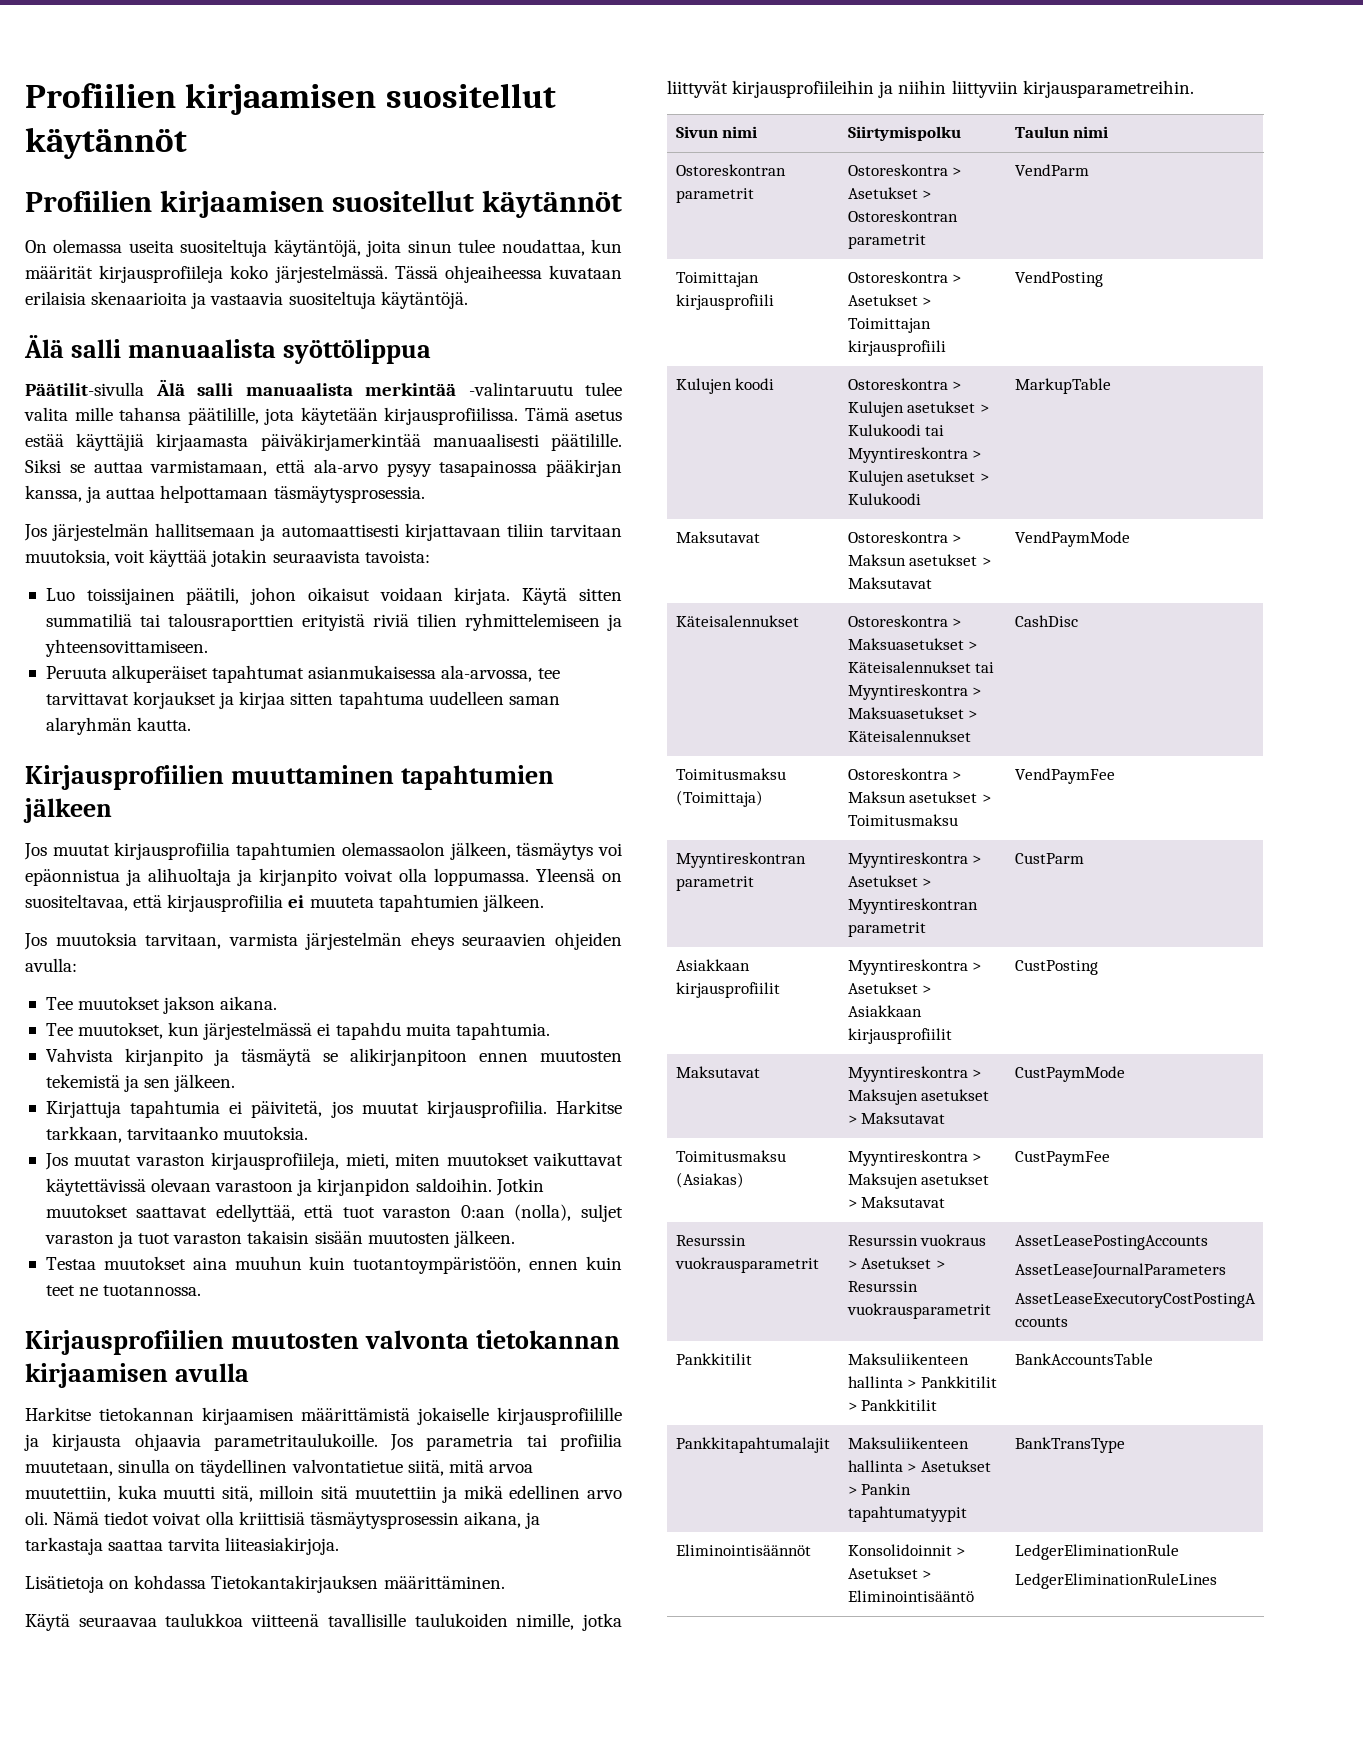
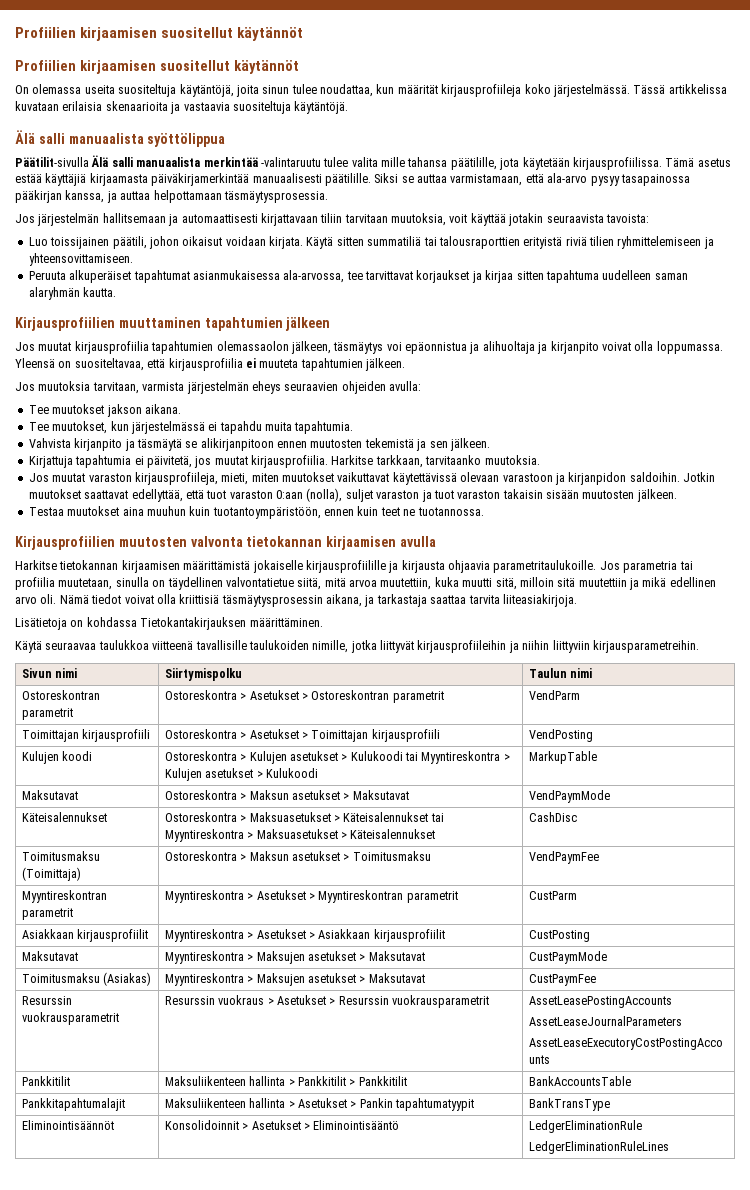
- Tässä ohjeaiheessa kuvataan erilaisia skenaarioita ja vastaavia suositeltuja käytäntöjä.
+ Tässä artikkelissa kuvataan erilaisia skenaarioita ja vastaavia suositeltuja käytäntöjä.

